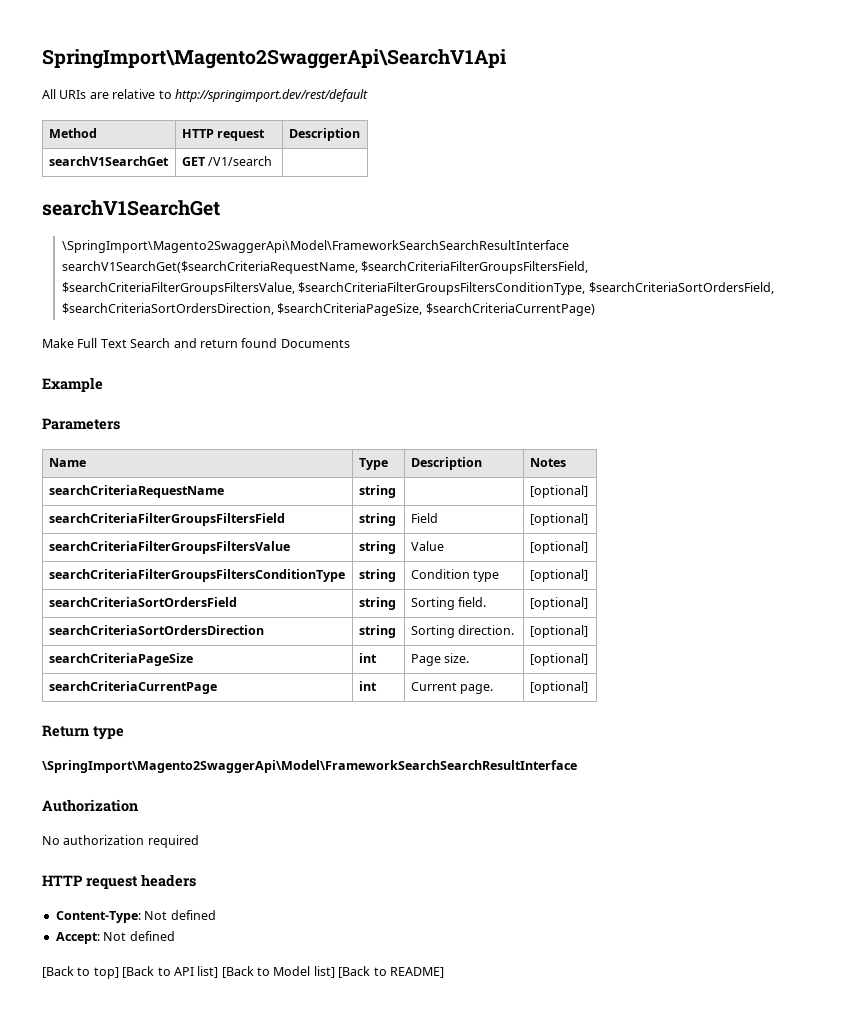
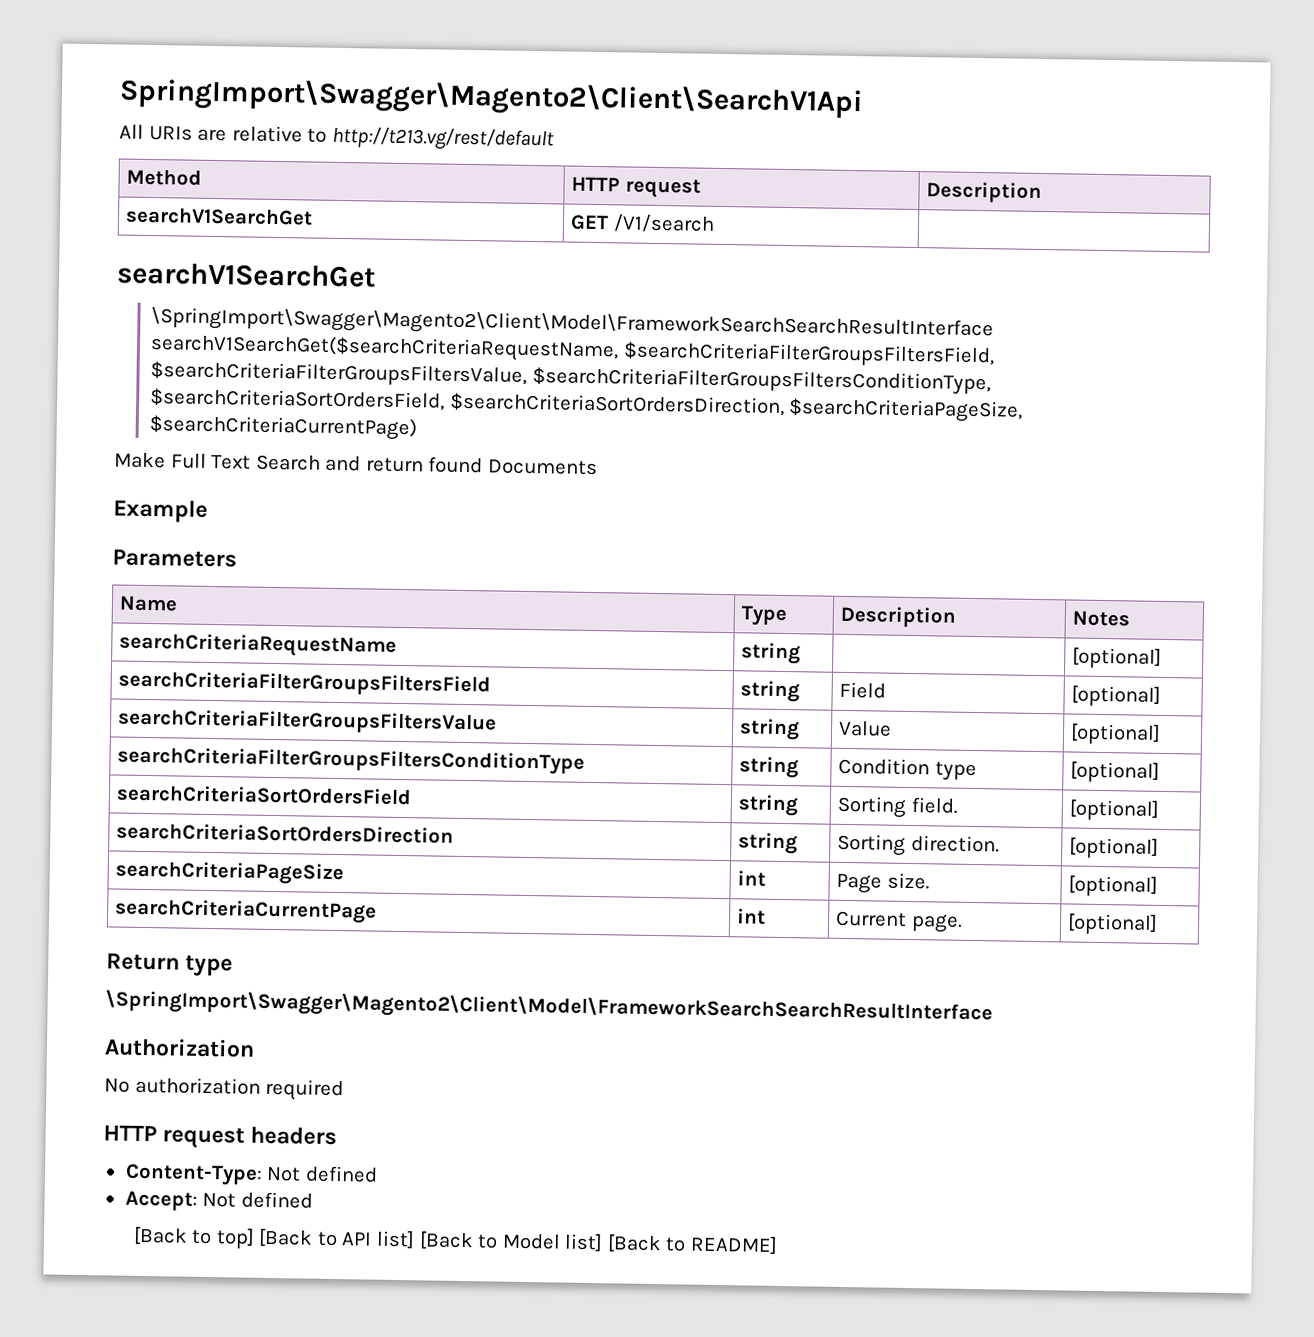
- SpringImport\Magento2SwaggerApi\SearchV1Api
+ SpringImport\Swagger\Magento2\Client\SearchV1Api
- All URIs are relative to http://springimport.dev/rest/default
+ All URIs are relative to http://t213.vg/rest/default
- \SpringImport\Magento2SwaggerApi\Model\FrameworkSearchSearchResultInterface searchV1SearchGet($searchCriteriaRequestName, $searchCriteriaFilterGroupsFiltersField, $searchCriteriaFilterGroupsFiltersValue, $searchCriteriaFilterGroupsFiltersConditionType, $searchCriteriaSortOrdersField, $searchCriteriaSortOrdersDirection, $searchCriteriaPageSize, $searchCriteriaCurrentPage)
+ \SpringImport\Swagger\Magento2\Client\Model\FrameworkSearchSearchResultInterface searchV1SearchGet($searchCriteriaRequestName, $searchCriteriaFilterGroupsFiltersField, $searchCriteriaFilterGroupsFiltersValue, $searchCriteriaFilterGroupsFiltersConditionType, $searchCriteriaSortOrdersField, $searchCriteriaSortOrdersDirection, $searchCriteriaPageSize, $searchCriteriaCurrentPage)
  Return type
- \SpringImport\Magento2SwaggerApi\Model\FrameworkSearchSearchResultInterface
+ \SpringImport\Swagger\Magento2\Client\Model\FrameworkSearchSearchResultInterface

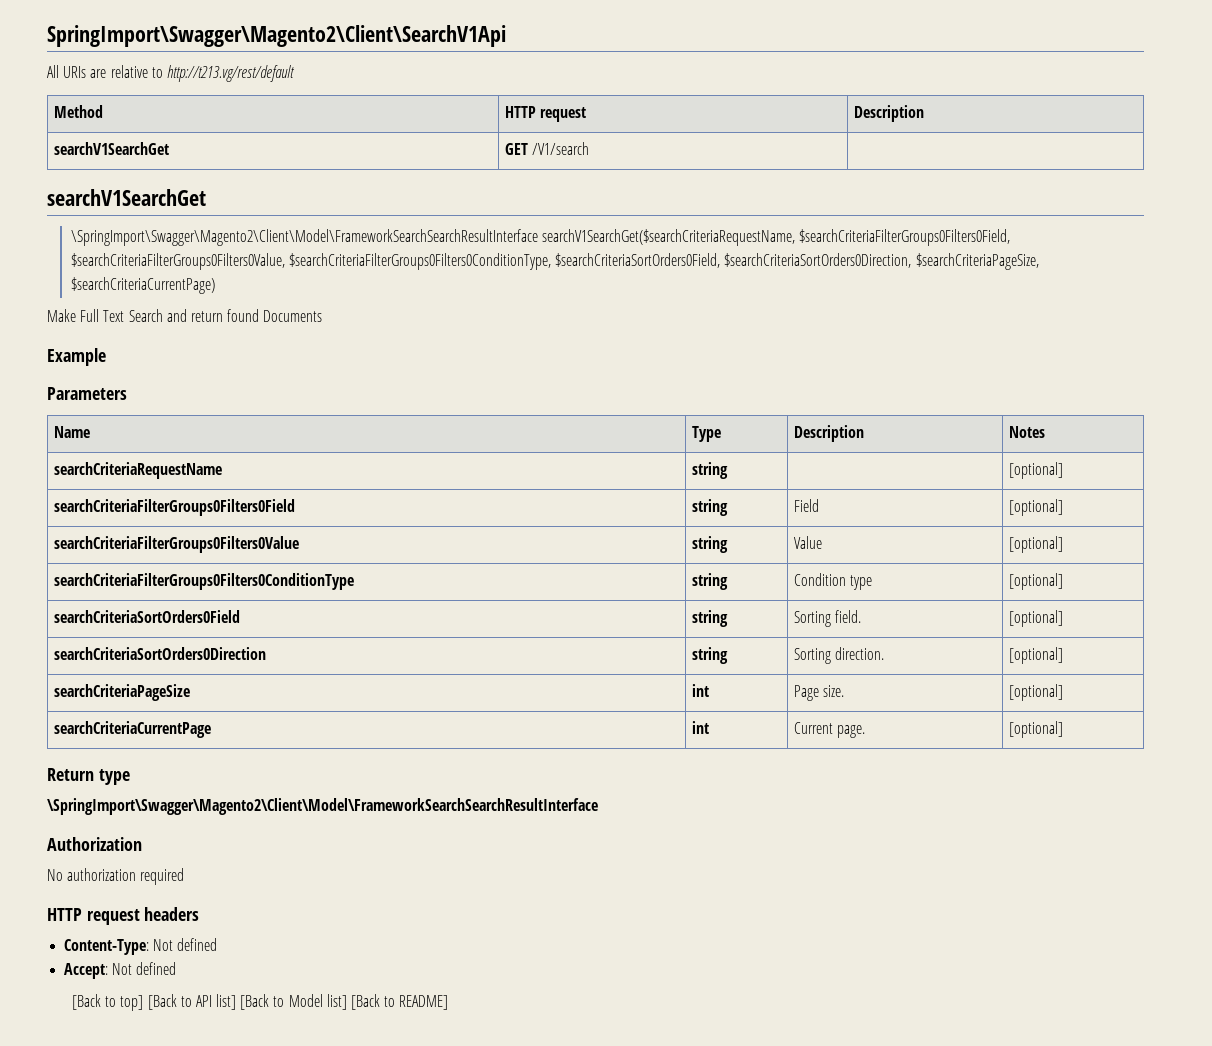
- \SpringImport\Swagger\Magento2\Client\Model\FrameworkSearchSearchResultInterface searchV1SearchGet($searchCriteriaRequestName, $searchCriteriaFilterGroupsFiltersField, $searchCriteriaFilterGroupsFiltersValue, $searchCriteriaFilterGroupsFiltersConditionType, $searchCriteriaSortOrdersField, $searchCriteriaSortOrdersDirection, $searchCriteriaPageSize, $searchCriteriaCurrentPage)
+ \SpringImport\Swagger\Magento2\Client\Model\FrameworkSearchSearchResultInterface searchV1SearchGet($searchCriteriaRequestName, $searchCriteriaFilterGroups0Filters0Field, $searchCriteriaFilterGroups0Filters0Value, $searchCriteriaFilterGroups0Filters0ConditionType, $searchCriteriaSortOrders0Field, $searchCriteriaSortOrders0Direction, $searchCriteriaPageSize, $searchCriteriaCurrentPage)
- searchCriteriaFilterGroupsFiltersField | string | Field | [optional]
+ searchCriteriaFilterGroups0Filters0Field | string | Field | [optional]
- searchCriteriaFilterGroupsFiltersValue | string | Value | [optional]
+ searchCriteriaFilterGroups0Filters0Value | string | Value | [optional]
- searchCriteriaFilterGroupsFiltersConditionType | string | Condition type | [optional]
+ searchCriteriaFilterGroups0Filters0ConditionType | string | Condition type | [optional]
- searchCriteriaSortOrdersField | string | Sorting field. | [optional]
+ searchCriteriaSortOrders0Field | string | Sorting field. | [optional]
- searchCriteriaSortOrdersDirection | string | Sorting direction. | [optional]
+ searchCriteriaSortOrders0Direction | string | Sorting direction. | [optional]

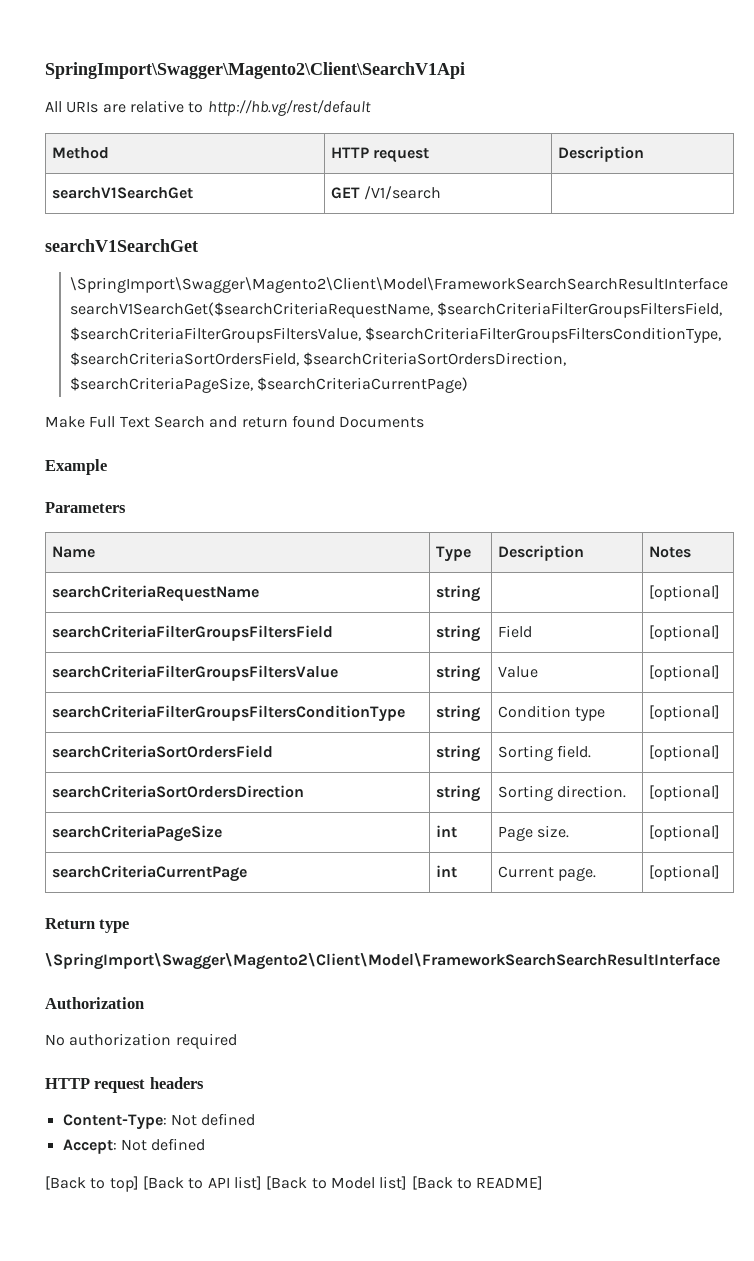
- All URIs are relative to http://t213.vg/rest/default
+ All URIs are relative to http://hb.vg/rest/default
- \SpringImport\Swagger\Magento2\Client\Model\FrameworkSearchSearchResultInterface searchV1SearchGet($searchCriteriaRequestName, $searchCriteriaFilterGroups0Filters0Field, $searchCriteriaFilterGroups0Filters0Value, $searchCriteriaFilterGroups0Filters0ConditionType, $searchCriteriaSortOrders0Field, $searchCriteriaSortOrders0Direction, $searchCriteriaPageSize, $searchCriteriaCurrentPage)
+ \SpringImport\Swagger\Magento2\Client\Model\FrameworkSearchSearchResultInterface searchV1SearchGet($searchCriteriaRequestName, $searchCriteriaFilterGroupsFiltersField, $searchCriteriaFilterGroupsFiltersValue, $searchCriteriaFilterGroupsFiltersConditionType, $searchCriteriaSortOrdersField, $searchCriteriaSortOrdersDirection, $searchCriteriaPageSize, $searchCriteriaCurrentPage)
- searchCriteriaFilterGroups0Filters0Field | string | Field | [optional]
+ searchCriteriaFilterGroupsFiltersField | string | Field | [optional]
- searchCriteriaFilterGroups0Filters0Value | string | Value | [optional]
+ searchCriteriaFilterGroupsFiltersValue | string | Value | [optional]
- searchCriteriaFilterGroups0Filters0ConditionType | string | Condition type | [optional]
+ searchCriteriaFilterGroupsFiltersConditionType | string | Condition type | [optional]
- searchCriteriaSortOrders0Field | string | Sorting field. | [optional]
+ searchCriteriaSortOrdersField | string | Sorting field. | [optional]
- searchCriteriaSortOrders0Direction | string | Sorting direction. | [optional]
+ searchCriteriaSortOrdersDirection | string | Sorting direction. | [optional]

